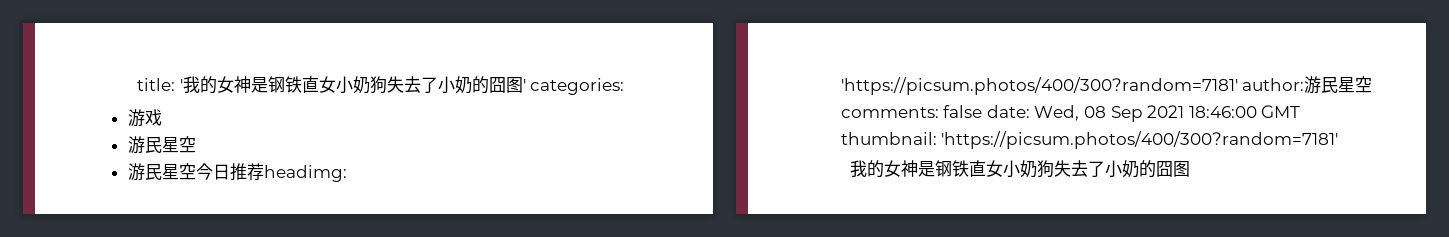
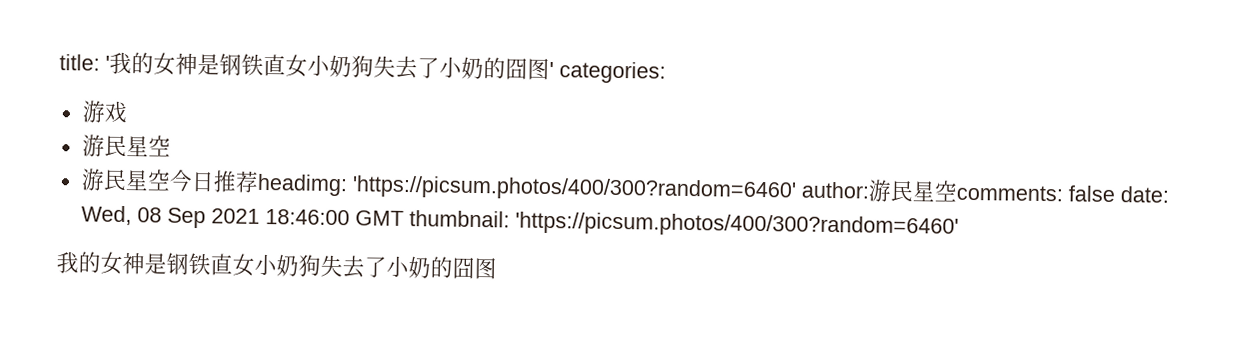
- 游民星空今日推荐headimg: 'https://picsum.photos/400/300?random=7181' author:游民星空comments: false date: Wed, 08 Sep 2021 18:46:00 GMT thumbnail: 'https://picsum.photos/400/300?random=7181'
+ 游民星空今日推荐headimg: 'https://picsum.photos/400/300?random=6460' author:游民星空comments: false date: Wed, 08 Sep 2021 18:46:00 GMT thumbnail: 'https://picsum.photos/400/300?random=6460'

